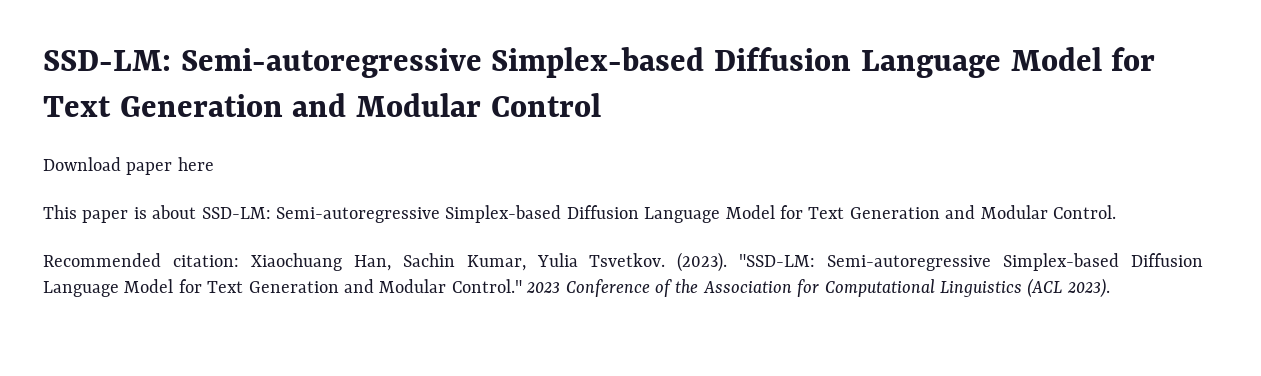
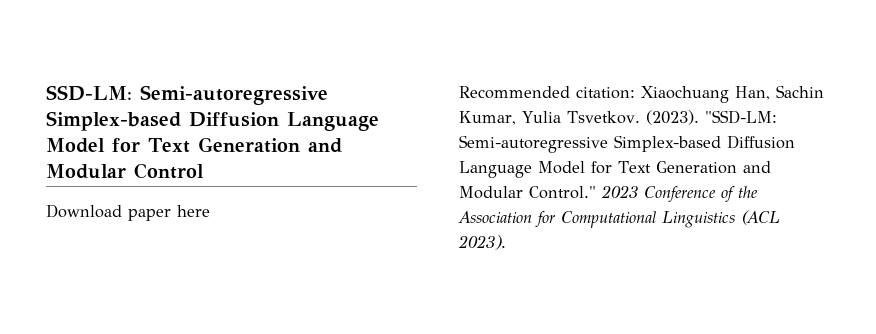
- This paper is about SSD-LM: Semi-autoregressive Simplex-based Diffusion Language Model for Text Generation and Modular Control.

